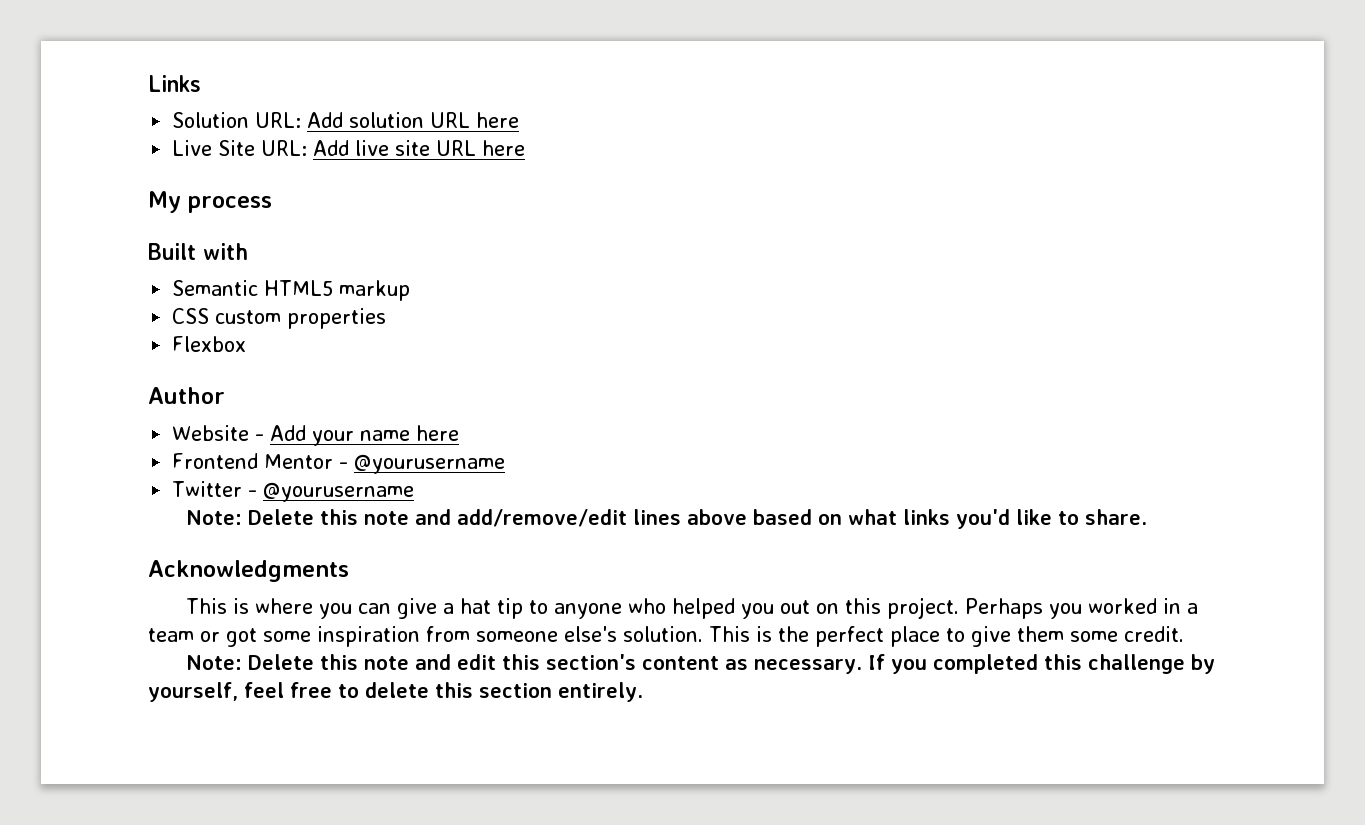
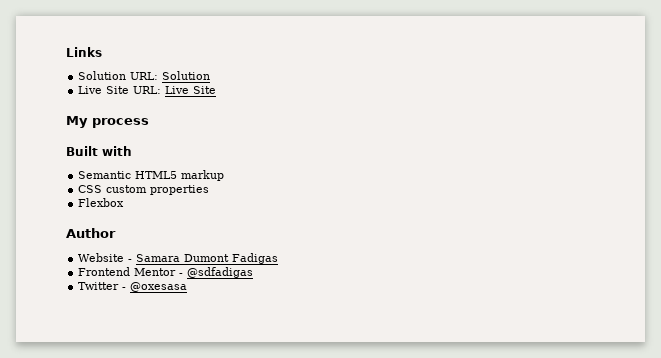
- Solution URL: Add solution URL here
+ Solution URL: Solution
- Live Site URL: Add live site URL here
+ Live Site URL: Live Site
- Website - Add your name here
+ Website - Samara Dumont Fadigas
- Frontend Mentor - @yourusername
+ Frontend Mentor - @sdfadigas
- Twitter - @yourusername
- Note: Delete this note and add/remove/edit lines above based on what links you'd like to share.
- Acknowledgments
- This is where you can give a hat tip to anyone who helped you out on this project. Perhaps you worked in a team or got some inspiration from someone else's solution. This is the perfect place to give them some credit.
- Note: Delete this note and edit this section's content as necessary. If you completed this challenge by yourself, feel free to delete this section entirely.
+ Twitter - @oxesasa

